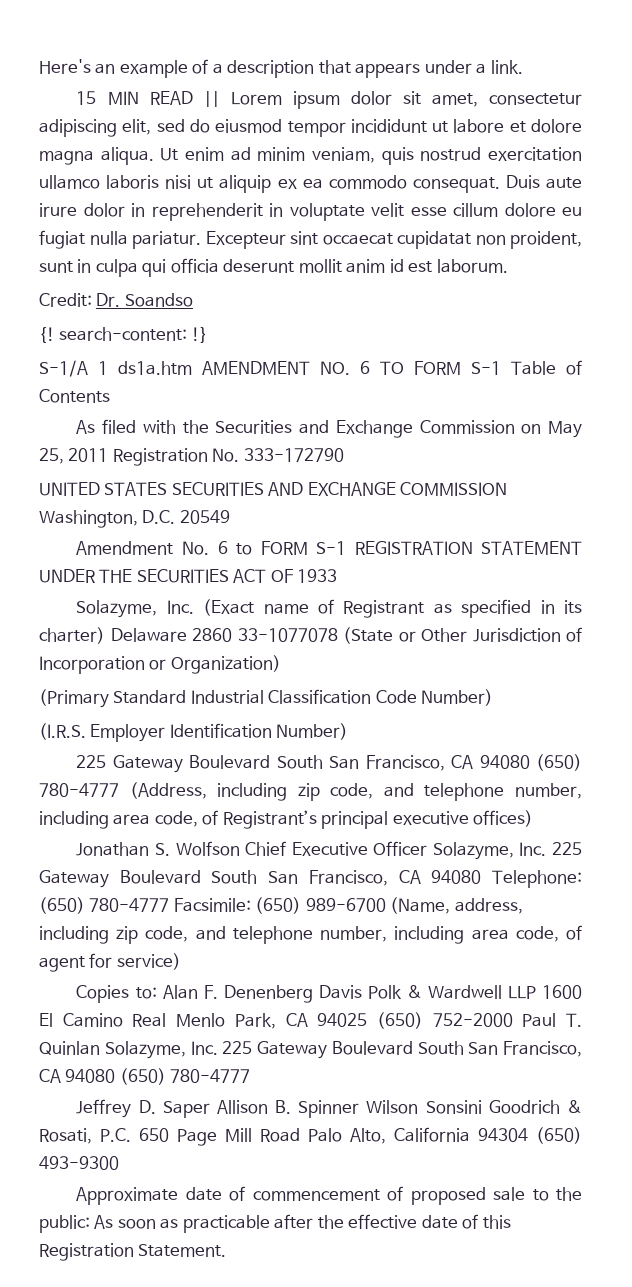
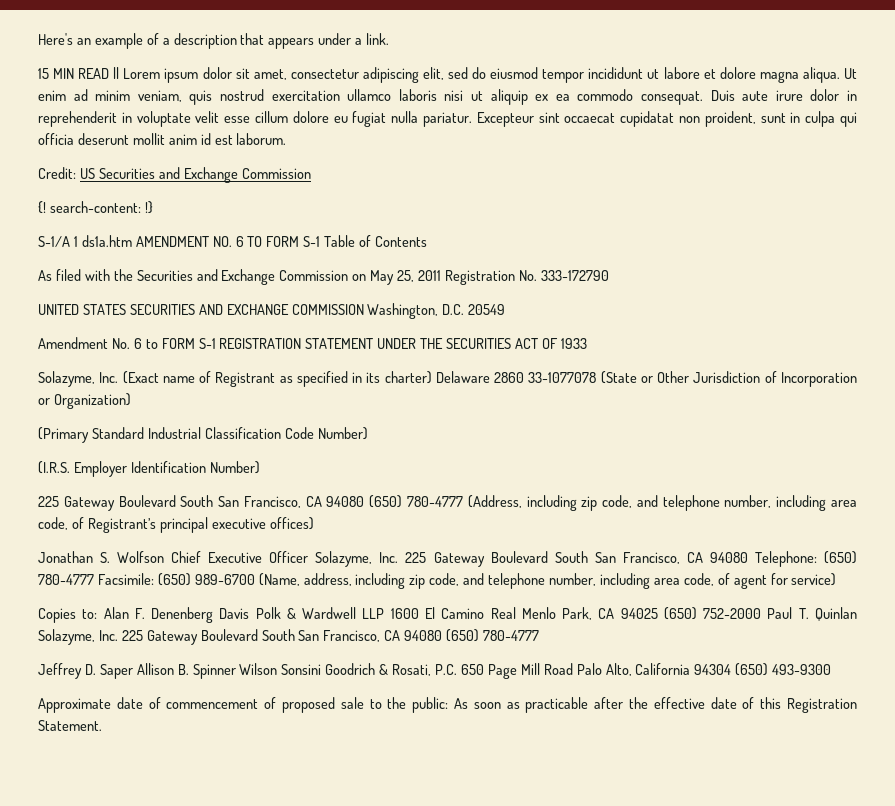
- Credit: Dr. Soandso
+ Credit: US Securities and Exchange Commission

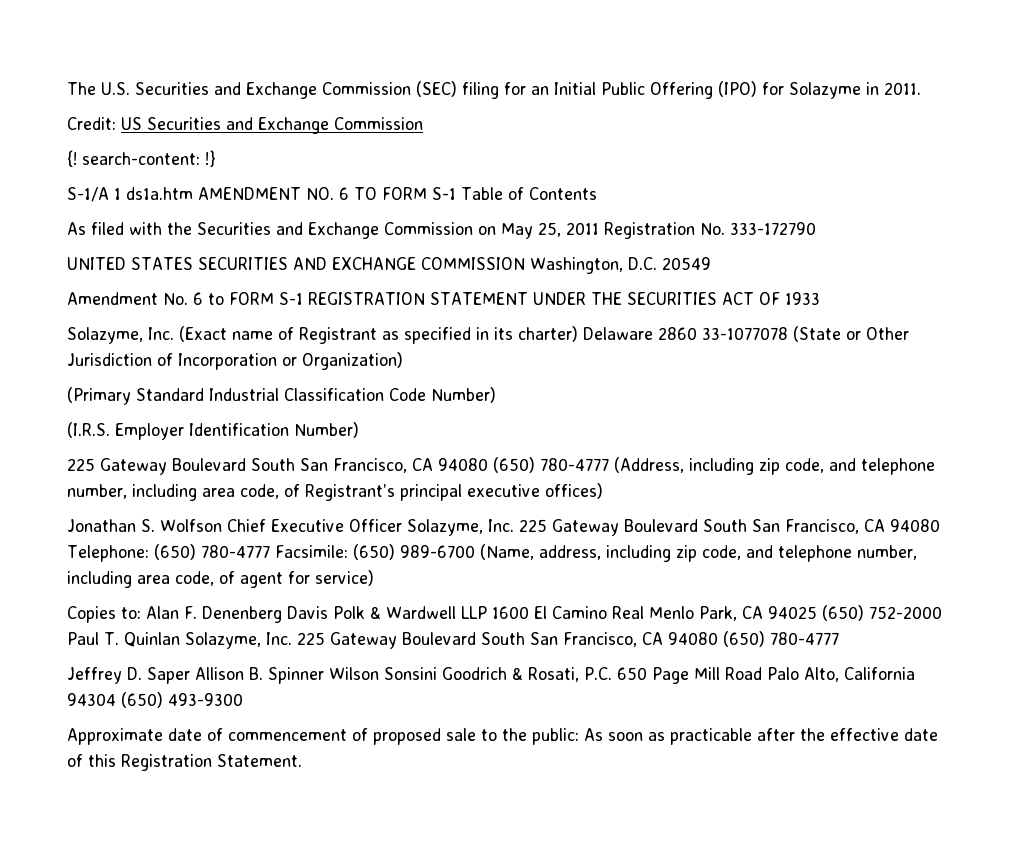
- Here's an example of a description that appears under a link.
- 15 MIN READ || Lorem ipsum dolor sit amet, consectetur adipiscing elit, sed do eiusmod tempor incididunt ut labore et dolore magna aliqua. Ut enim ad minim veniam, quis nostrud exercitation ullamco laboris nisi ut aliquip ex ea commodo consequat. Duis aute irure dolor in reprehenderit in voluptate velit esse cillum dolore eu fugiat nulla pariatur. Excepteur sint occaecat cupidatat non proident, sunt in culpa qui officia deserunt mollit anim id est laborum.
+ The U.S. Securities and Exchange Commission (SEC) filing for an Initial Public Offering (IPO) for Solazyme in 2011.

